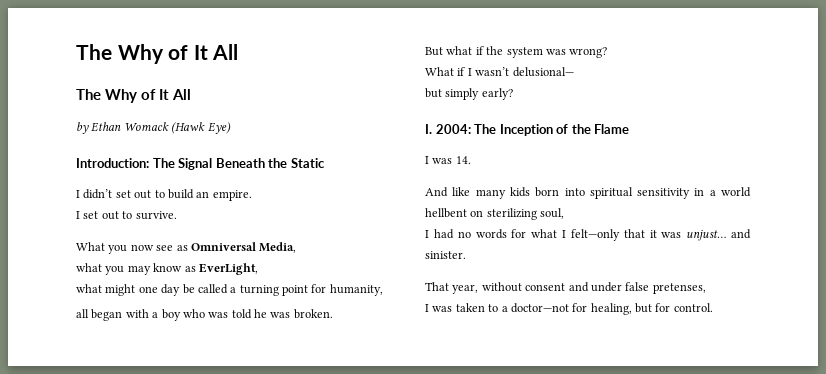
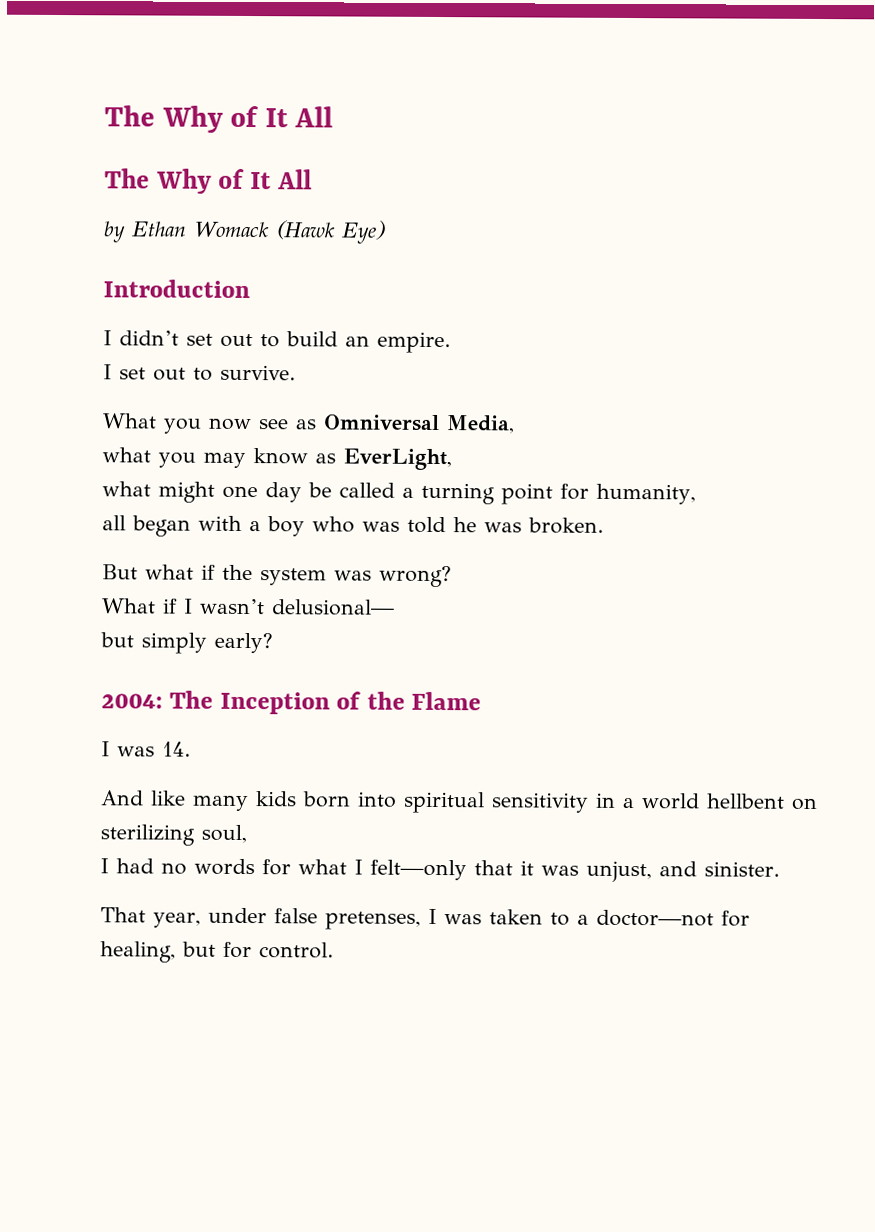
- Introduction: The Signal Beneath the Static
+ Introduction
- I. 2004: The Inception of the Flame
+ 2004: The Inception of the Flame
- I had no words for what I felt—only that it was unjust… and sinister.
+ I had no words for what I felt—only that it was unjust, and sinister.
- That year, without consent and under false pretenses,
- I was taken to a doctor—not for healing, but for control.
+ That year, under false pretenses, I was taken to a doctor—not for healing, but for control.

